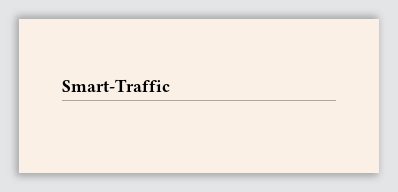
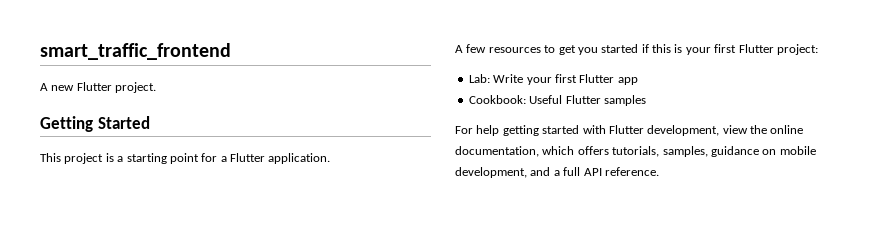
- Smart-Traffic
+ smart_traffic_frontend
+ A new Flutter project.
+ Getting Started
+ This project is a starting point for a Flutter application.
+ A few resources to get you started if this is your first Flutter project:
+ Lab: Write your first Flutter app
+ Cookbook: Useful Flutter samples
+ For help getting started with Flutter development, view the online documentation, which offers tutorials, samples, guidance on mobile development, and a full API reference.

